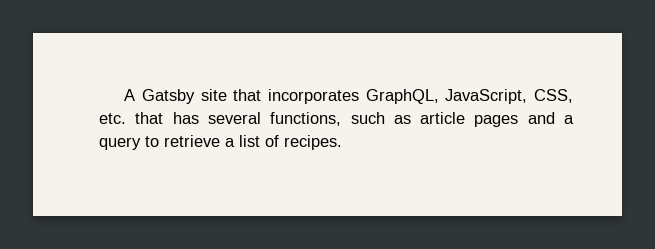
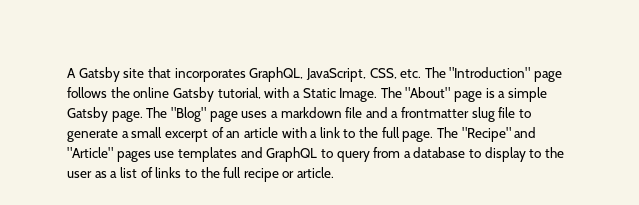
- A Gatsby site that incorporates GraphQL, JavaScript, CSS, etc. that has several functions, such as article pages and a query to retrieve a list of recipes.
+ A Gatsby site that incorporates GraphQL, JavaScript, CSS, etc. The "Introduction" page follows the online Gatsby tutorial, with a Static Image. The "About" page is a simple Gatsby page. The "Blog" page uses a markdown file and a frontmatter slug file to generate a small excerpt of an article with a link to the full page. The "Recipe" and "Article" pages use templates and GraphQL to query from a database to display to the user as a list of links to the full recipe or article.

